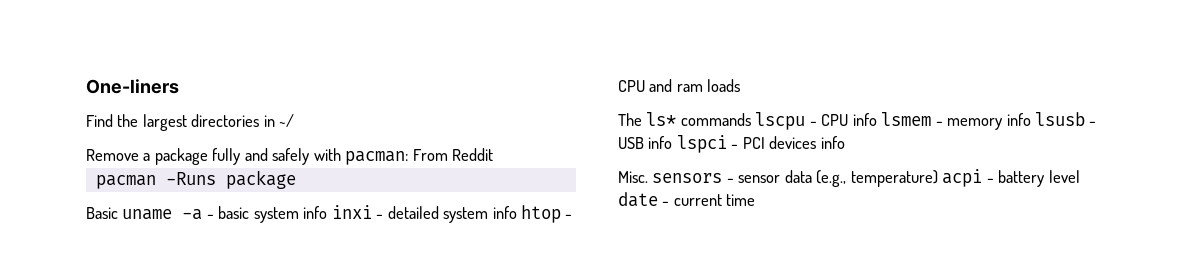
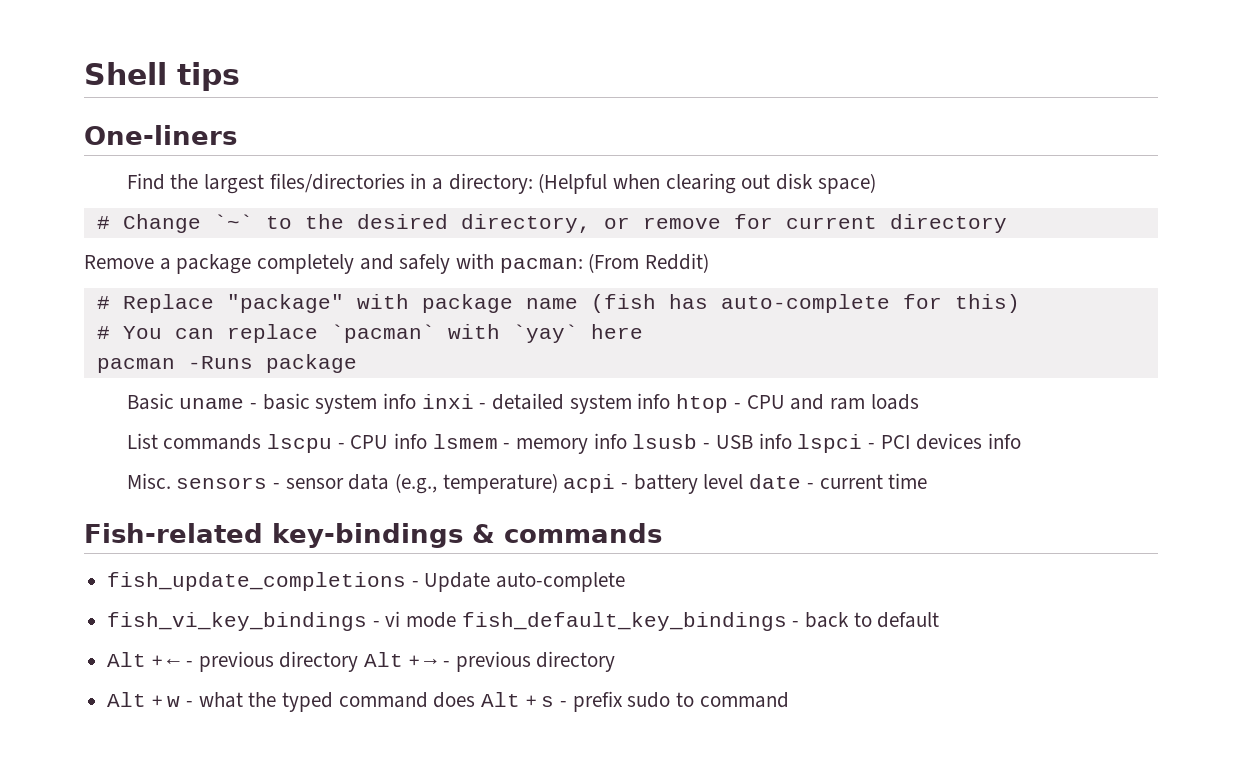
+ Shell tips
- Find the largest directories in ~/
+ Find the largest files/directories in a directory: (Helpful when clearing out disk space)
+ # Change `~` to the desired directory, or remove for current directory
- Remove a package fully and safely with pacman: From Reddit
+ Remove a package completely and safely with pacman: (From Reddit)
+ # Replace "package" with package name (fish has auto-complete for this)
+ # You can replace `pacman` with `yay` here
- Basic uname -a - basic system info inxi - detailed system info htop - CPU and ram loads
+ Basic uname - basic system info inxi - detailed system info htop - CPU and ram loads
- The ls* commands lscpu - CPU info lsmem - memory info lsusb - USB info lspci - PCI devices info
+ List commands lscpu - CPU info lsmem - memory info lsusb - USB info lspci - PCI devices info
+ Fish-related key-bindings & commands
+ fish_update_completions - Update auto-complete
+ fish_vi_key_bindings - vi mode fish_default_key_bindings - back to default
+ Alt + ← - previous directory Alt + → - previous directory
+ Alt + w - what the typed command does Alt + s - prefix sudo to command

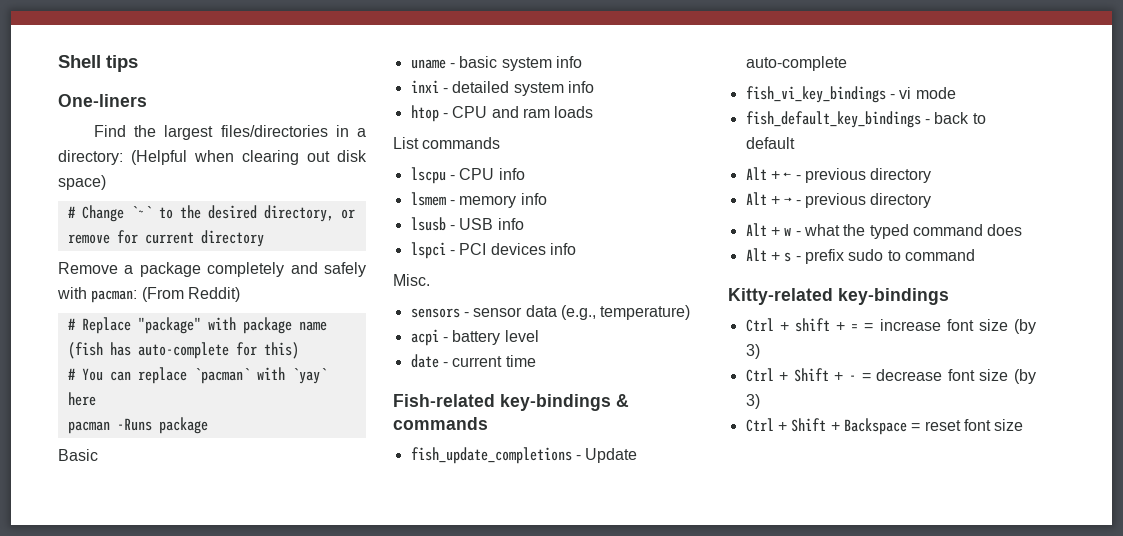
- Basic uname - basic system info inxi - detailed system info htop - CPU and ram loads
+ Basic
+ uname - basic system info
+ inxi - detailed system info
+ htop - CPU and ram loads
- List commands lscpu - CPU info lsmem - memory info lsusb - USB info lspci - PCI devices info
+ List commands
+ lscpu - CPU info
+ lsmem - memory info
+ lsusb - USB info
+ lspci - PCI devices info
- Misc. sensors - sensor data (e.g., temperature) acpi - battery level date - current time
+ Misc.
+ sensors - sensor data (e.g., temperature)
+ acpi - battery level
+ date - current time
- fish_vi_key_bindings - vi mode fish_default_key_bindings - back to default
+ fish_vi_key_bindings - vi mode
+ fish_default_key_bindings - back to default
- Alt + ← - previous directory Alt + → - previous directory
+ Alt + ← - previous directory
+ Alt + → - previous directory
- Alt + w - what the typed command does Alt + s - prefix sudo to command
+ Alt + w - what the typed command does
+ Alt + s - prefix sudo to command
+ Kitty-related key-bindings
+ Ctrl + shift + = = increase font size (by 3)
+ Ctrl + Shift + - = decrease font size (by 3)
+ Ctrl + Shift + Backspace = reset font size

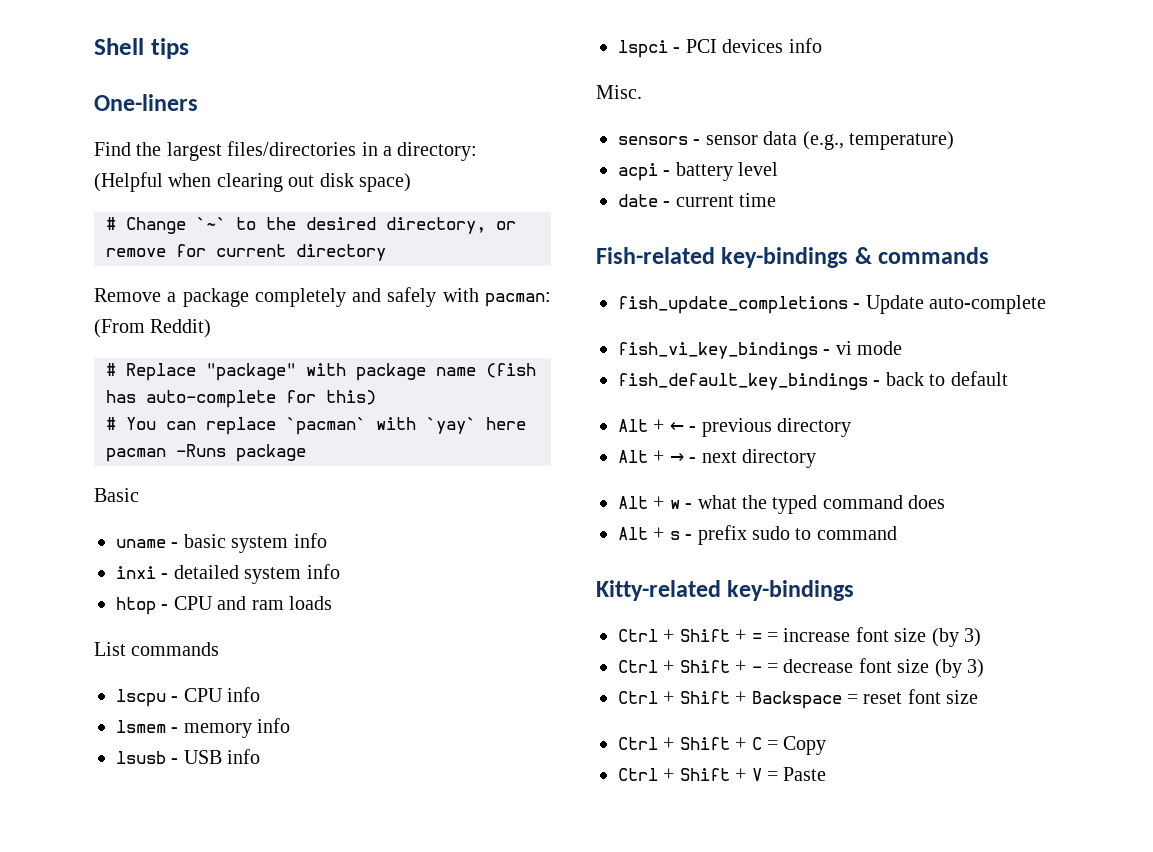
- Alt + → - previous directory
+ Alt + → - next directory
- Ctrl + shift + = = increase font size (by 3)
+ Ctrl + Shift + = = increase font size (by 3)
+ Ctrl + Shift + C = Copy
+ Ctrl + Shift + V = Paste

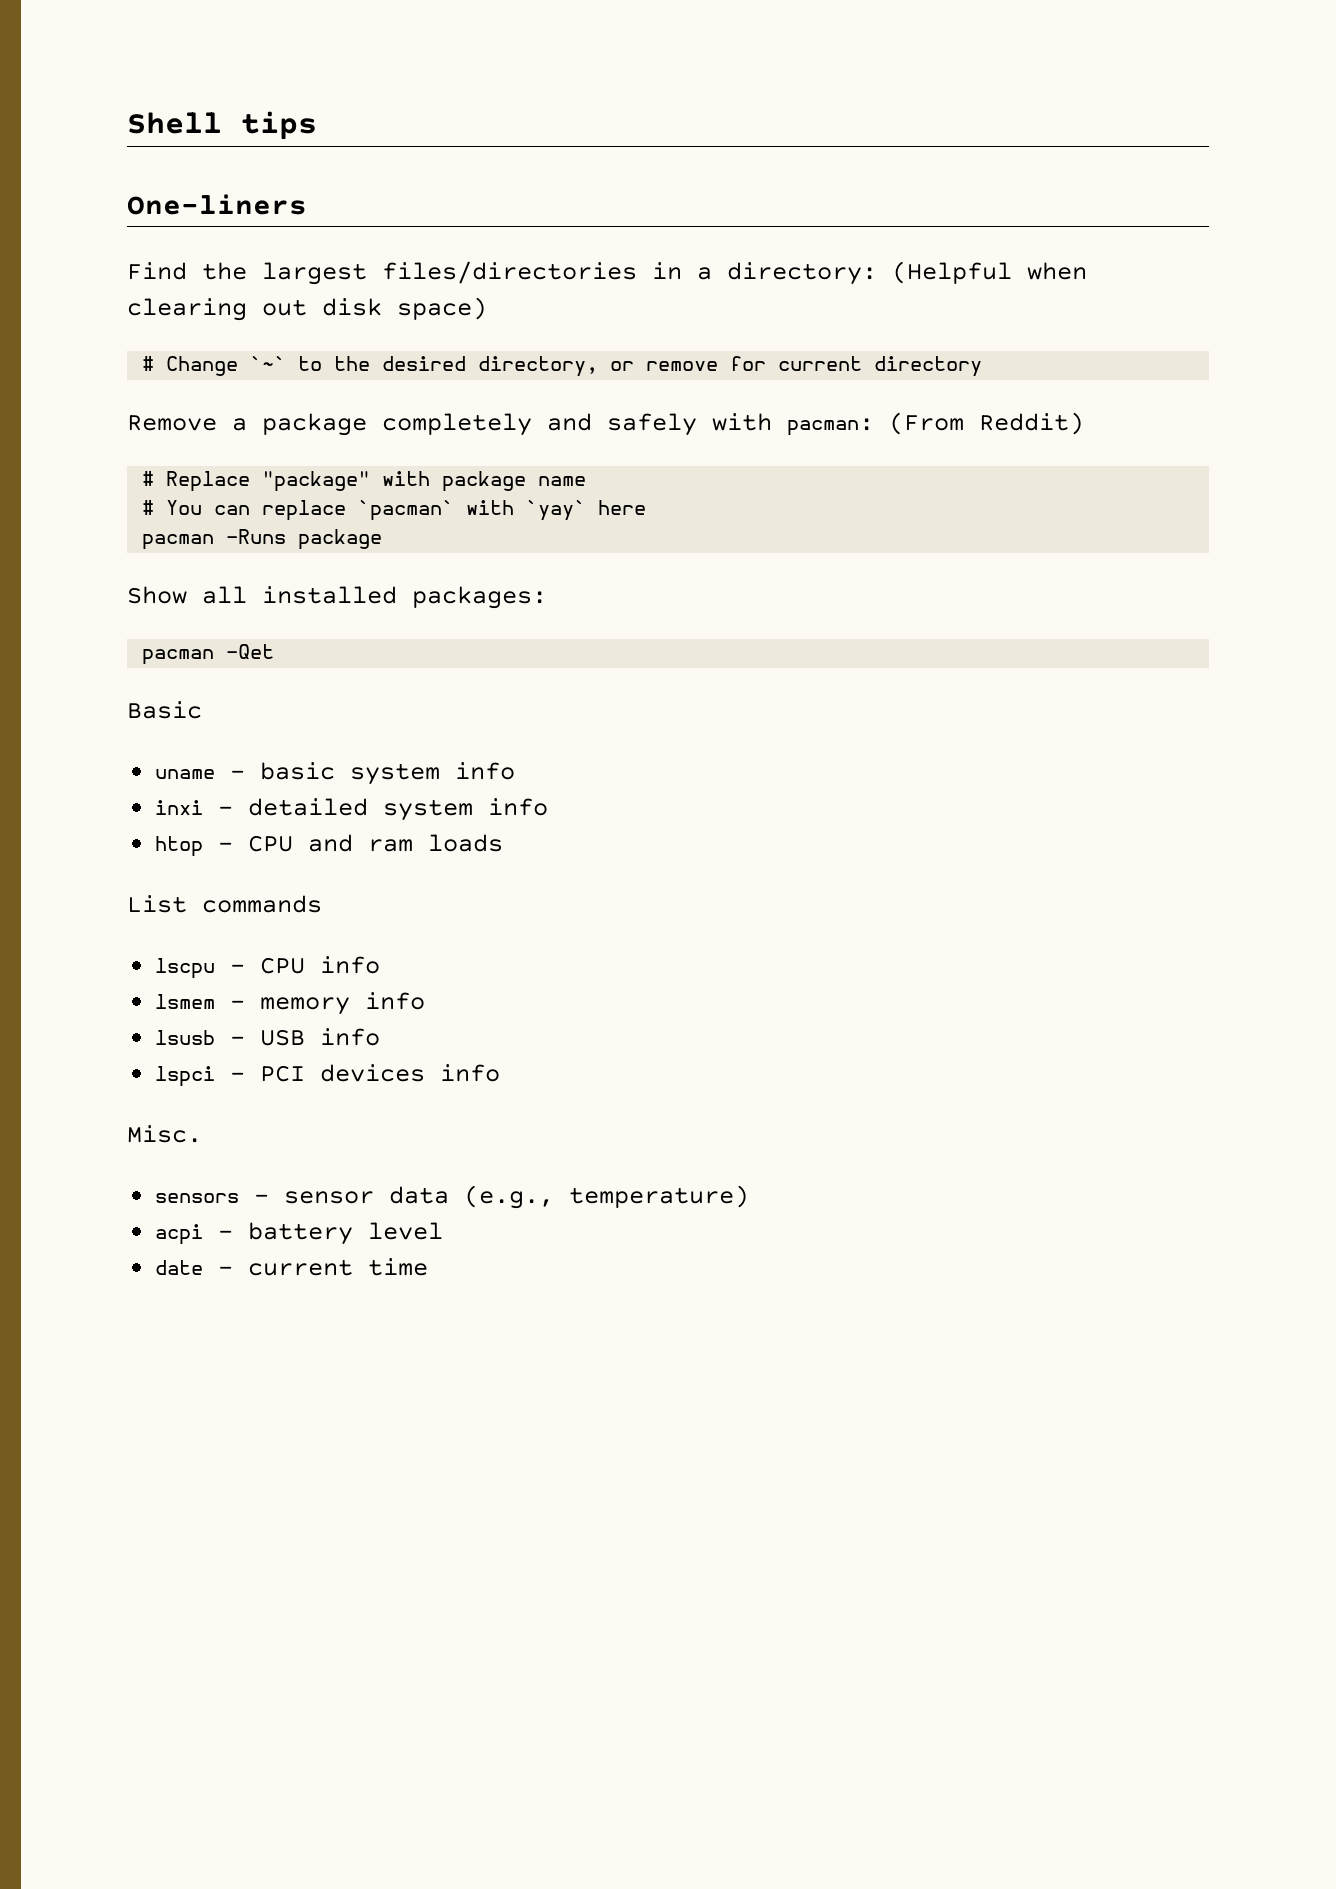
- # Replace "package" with package name (fish has auto-complete for this)
+ # Replace "package" with package name
+ Show all installed packages:
+ pacman -Qet
- Fish-related key-bindings & commands
- fish_update_completions - Update auto-complete
- fish_vi_key_bindings - vi mode
- fish_default_key_bindings - back to default
- Alt + ← - previous directory
- Alt + → - next directory
- Alt + w - what the typed command does
- Alt + s - prefix sudo to command
- Kitty-related key-bindings
- Ctrl + Shift + = = increase font size (by 3)
- Ctrl + Shift + - = decrease font size (by 3)
- Ctrl + Shift + Backspace = reset font size
- Ctrl + Shift + C = Copy
- Ctrl + Shift + V = Paste

